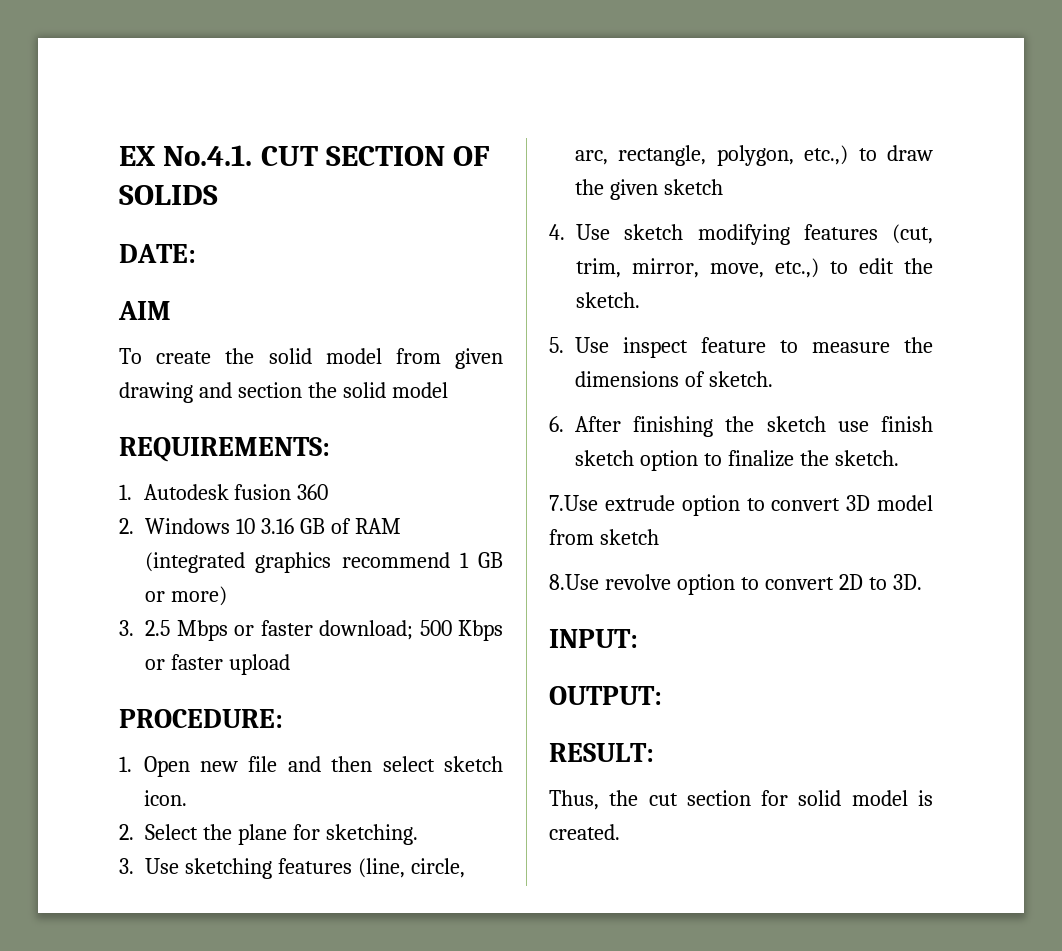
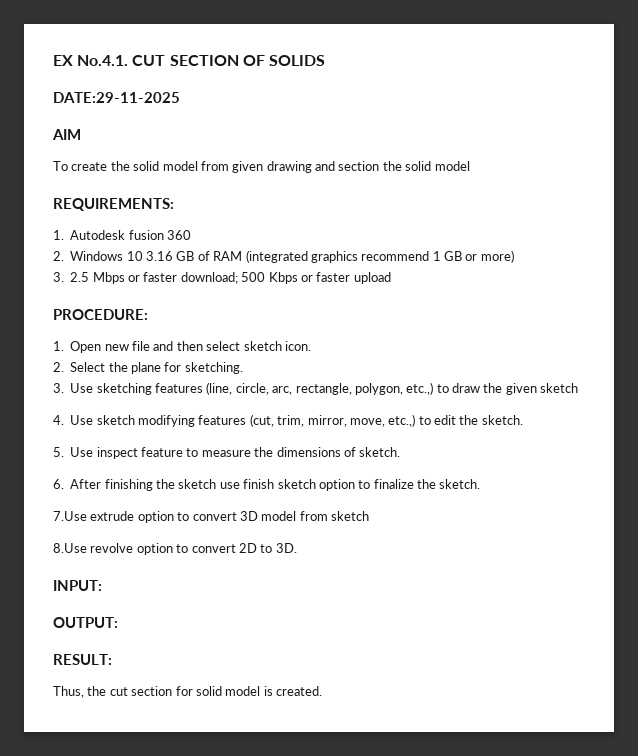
- DATE:
+ DATE:29-11-2025

